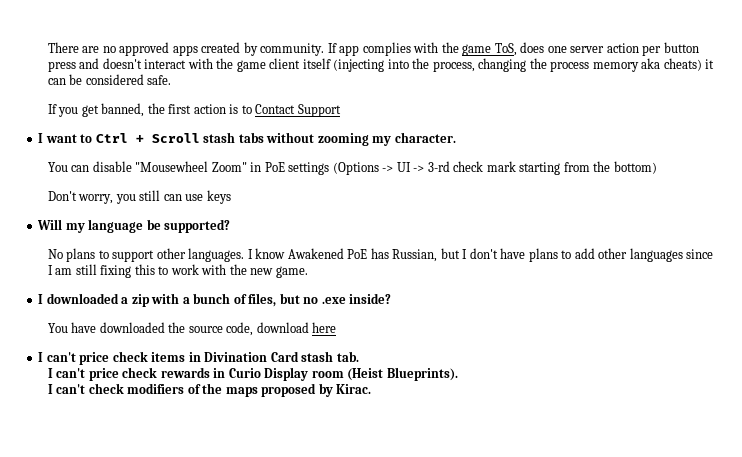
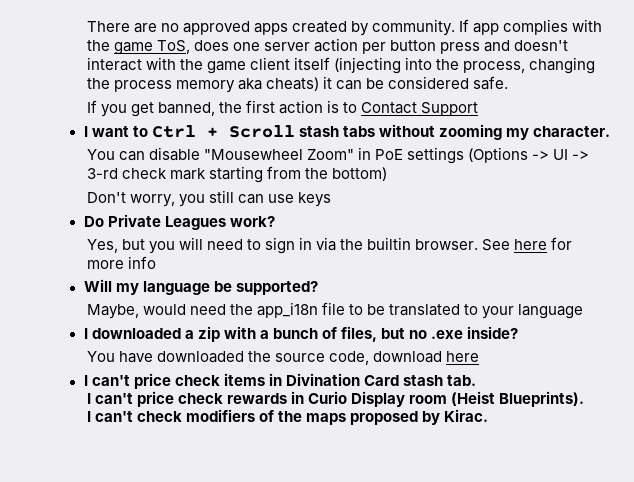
+ Do Private Leagues work?
+ Yes, but you will need to sign in via the builtin browser. See here for more info
- No plans to support other languages. I know Awakened PoE has Russian, but I don't have plans to add other languages since I am still fixing this to work with the new game.
+ Maybe, would need the app_i18n file to be translated to your language

